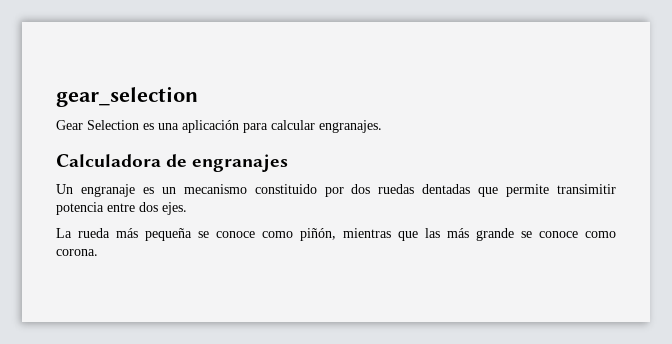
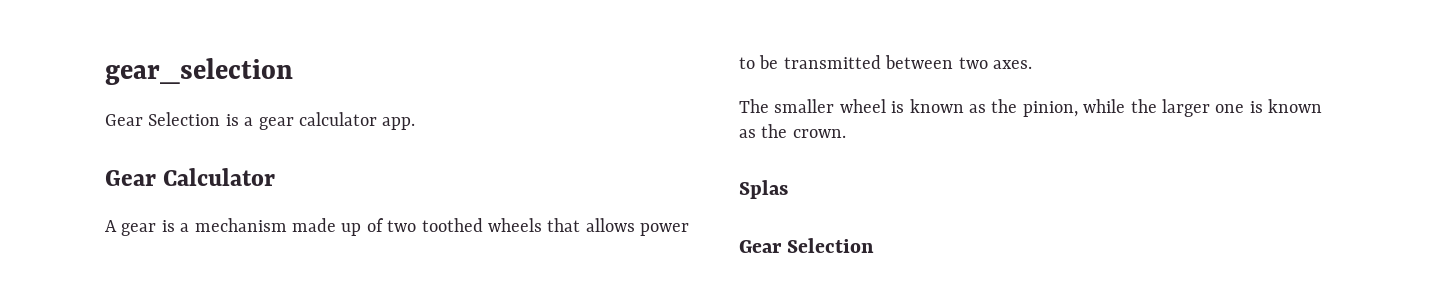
- Gear Selection es una aplicación para calcular engranajes.
- Calculadora de engranajes
- Un engranaje es un mecanismo constituido por dos ruedas dentadas que permite transimitir potencia entre dos ejes.
- La rueda más pequeña se conoce como piñón, mientras que las más grande se conoce como corona.
+ Gear Selection is a gear calculator app.
+ Gear Calculator
+ A gear is a mechanism made up of two toothed wheels that allows power to be transmitted between two axes.
+ The smaller wheel is known as the pinion, while the larger one is known as the crown.
+ Splas
+ Gear Selection

